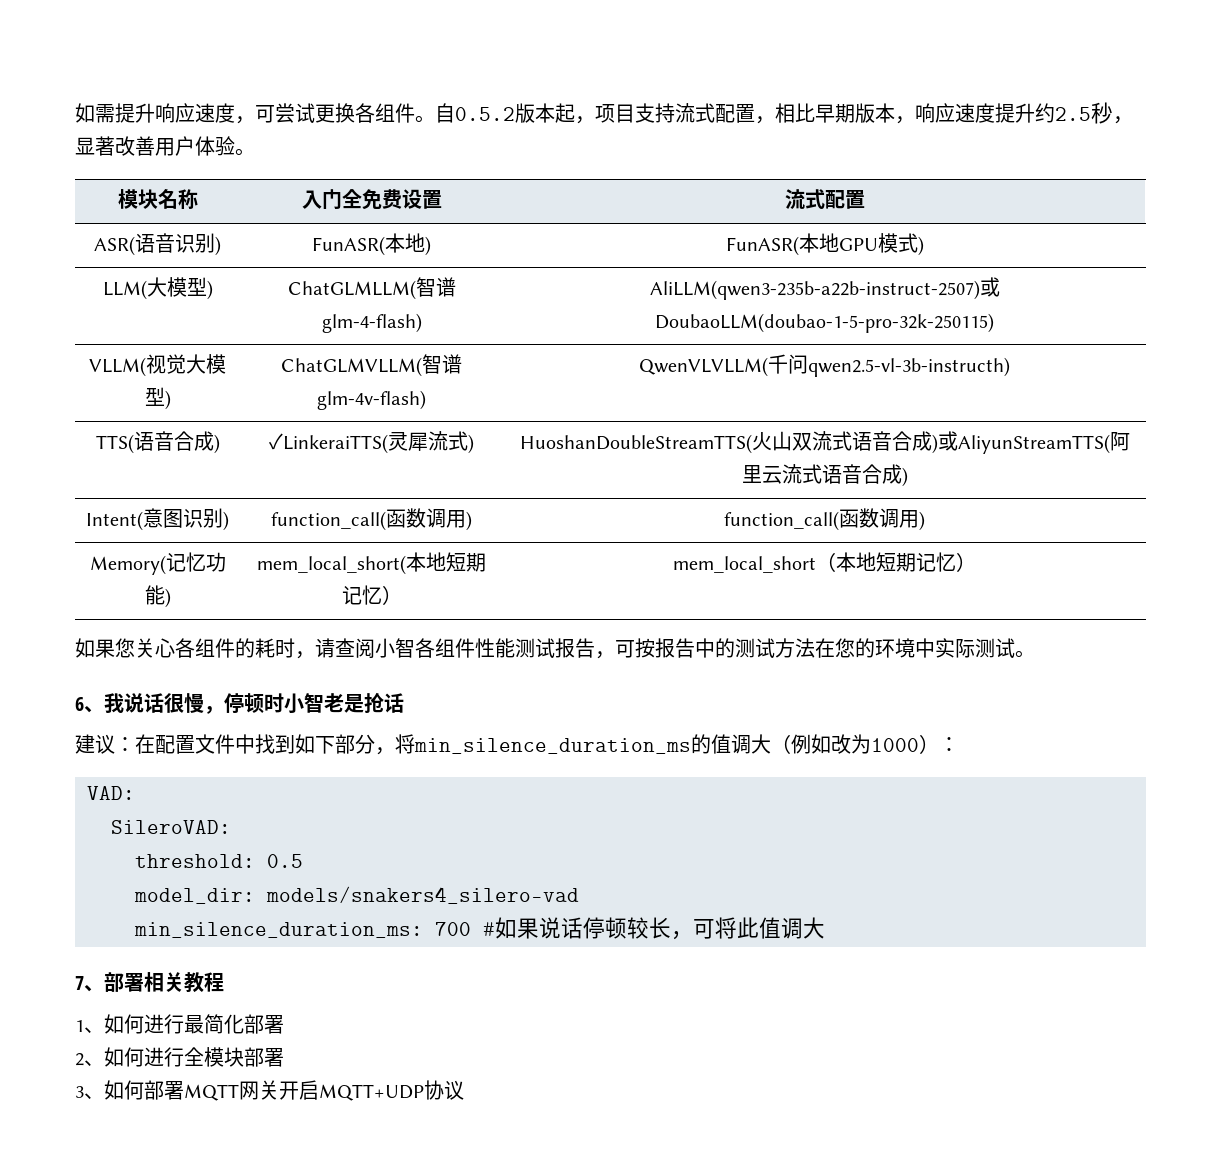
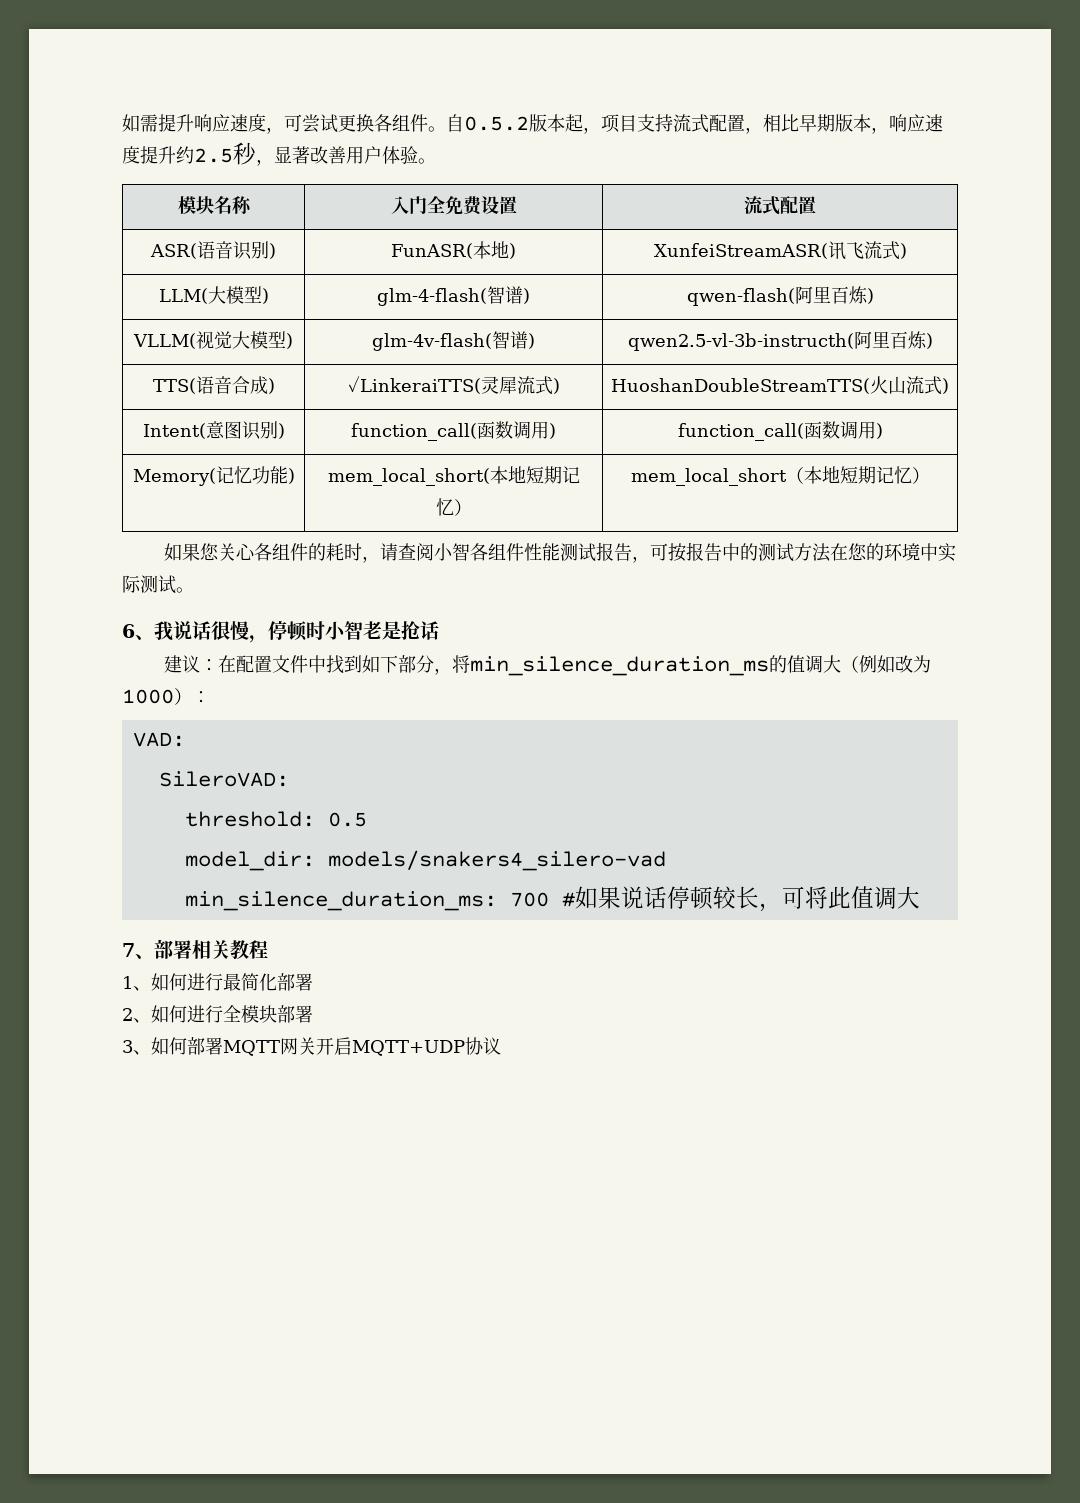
- ASR(语音识别) | FunASR(本地) | FunASR(本地GPU模式)
+ ASR(语音识别) | FunASR(本地) | XunfeiStreamASR(讯飞流式)
- LLM(大模型) | ChatGLMLLM(智谱glm-4-flash) | AliLLM(qwen3-235b-a22b-instruct-2507)或DoubaoLLM(doubao-1-5-pro-32k-250115)
+ LLM(大模型) | glm-4-flash(智谱) | qwen-flash(阿里百炼)
- VLLM(视觉大模型) | ChatGLMVLLM(智谱glm-4v-flash) | QwenVLVLLM(千问qwen2.5-vl-3b-instructh)
+ VLLM(视觉大模型) | glm-4v-flash(智谱) | qwen2.5-vl-3b-instructh(阿里百炼)
- TTS(语音合成) | ✓LinkeraiTTS(灵犀流式) | HuoshanDoubleStreamTTS(火山双流式语音合成)或AliyunStreamTTS(阿里云流式语音合成)
+ TTS(语音合成) | ✓LinkeraiTTS(灵犀流式) | HuoshanDoubleStreamTTS(火山流式)

